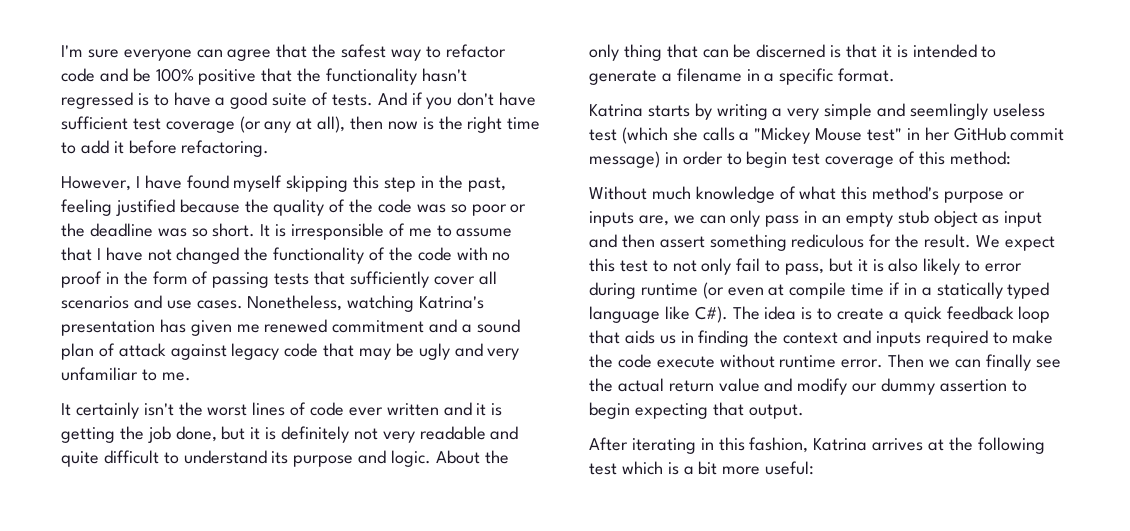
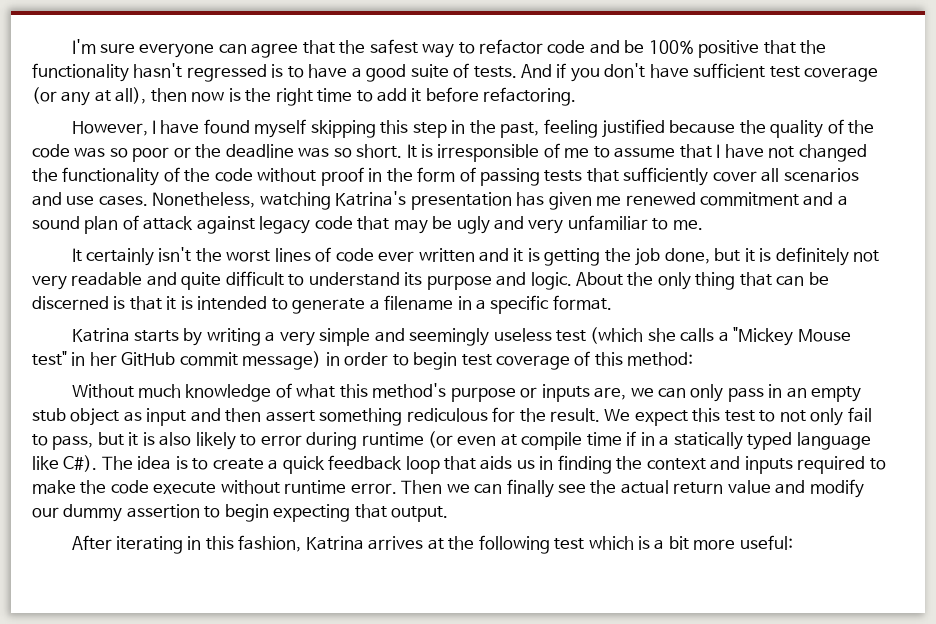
- It is irresponsible of me to assume that I have not changed the functionality of the code with no proof in the form of passing tests that sufficiently cover all scenarios and use cases.
+ It is irresponsible of me to assume that I have not changed the functionality of the code without proof in the form of passing tests that sufficiently cover all scenarios and use cases.
- Katrina starts by writing a very simple and seemlingly useless test (which she calls a "Mickey Mouse test" in her GitHub commit message) in order to begin test coverage of this method:
+ Katrina starts by writing a very simple and seemingly useless test (which she calls a "Mickey Mouse test" in her GitHub commit message) in order to begin test coverage of this method:

